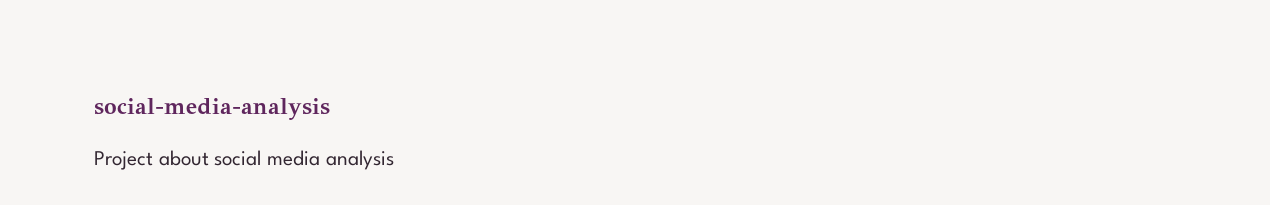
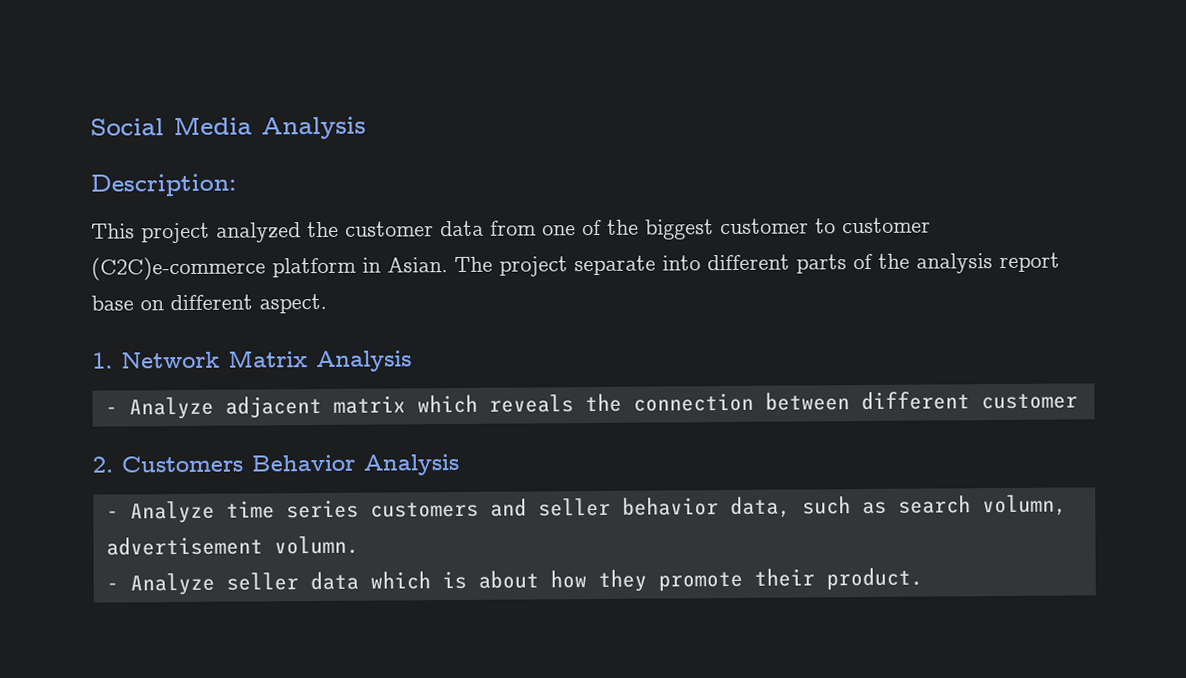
- social-media-analysis
- Project about social media analysis
+ Social Media Analysis
+ Description:
+ This project analyzed the customer data from one of the biggest customer to customer (C2C)e-commerce platform in Asian. The project separate into different parts of the analysis report base on different aspect.
+ 1. Network Matrix Analysis
+ - Analyze adjacent matrix which reveals the connection between different customer
+ 2. Customers Behavior Analysis
+ - Analyze time series customers and seller behavior data, such as search volumn, advertisement volumn.
+ - Analyze seller data which is about how they promote their product.

